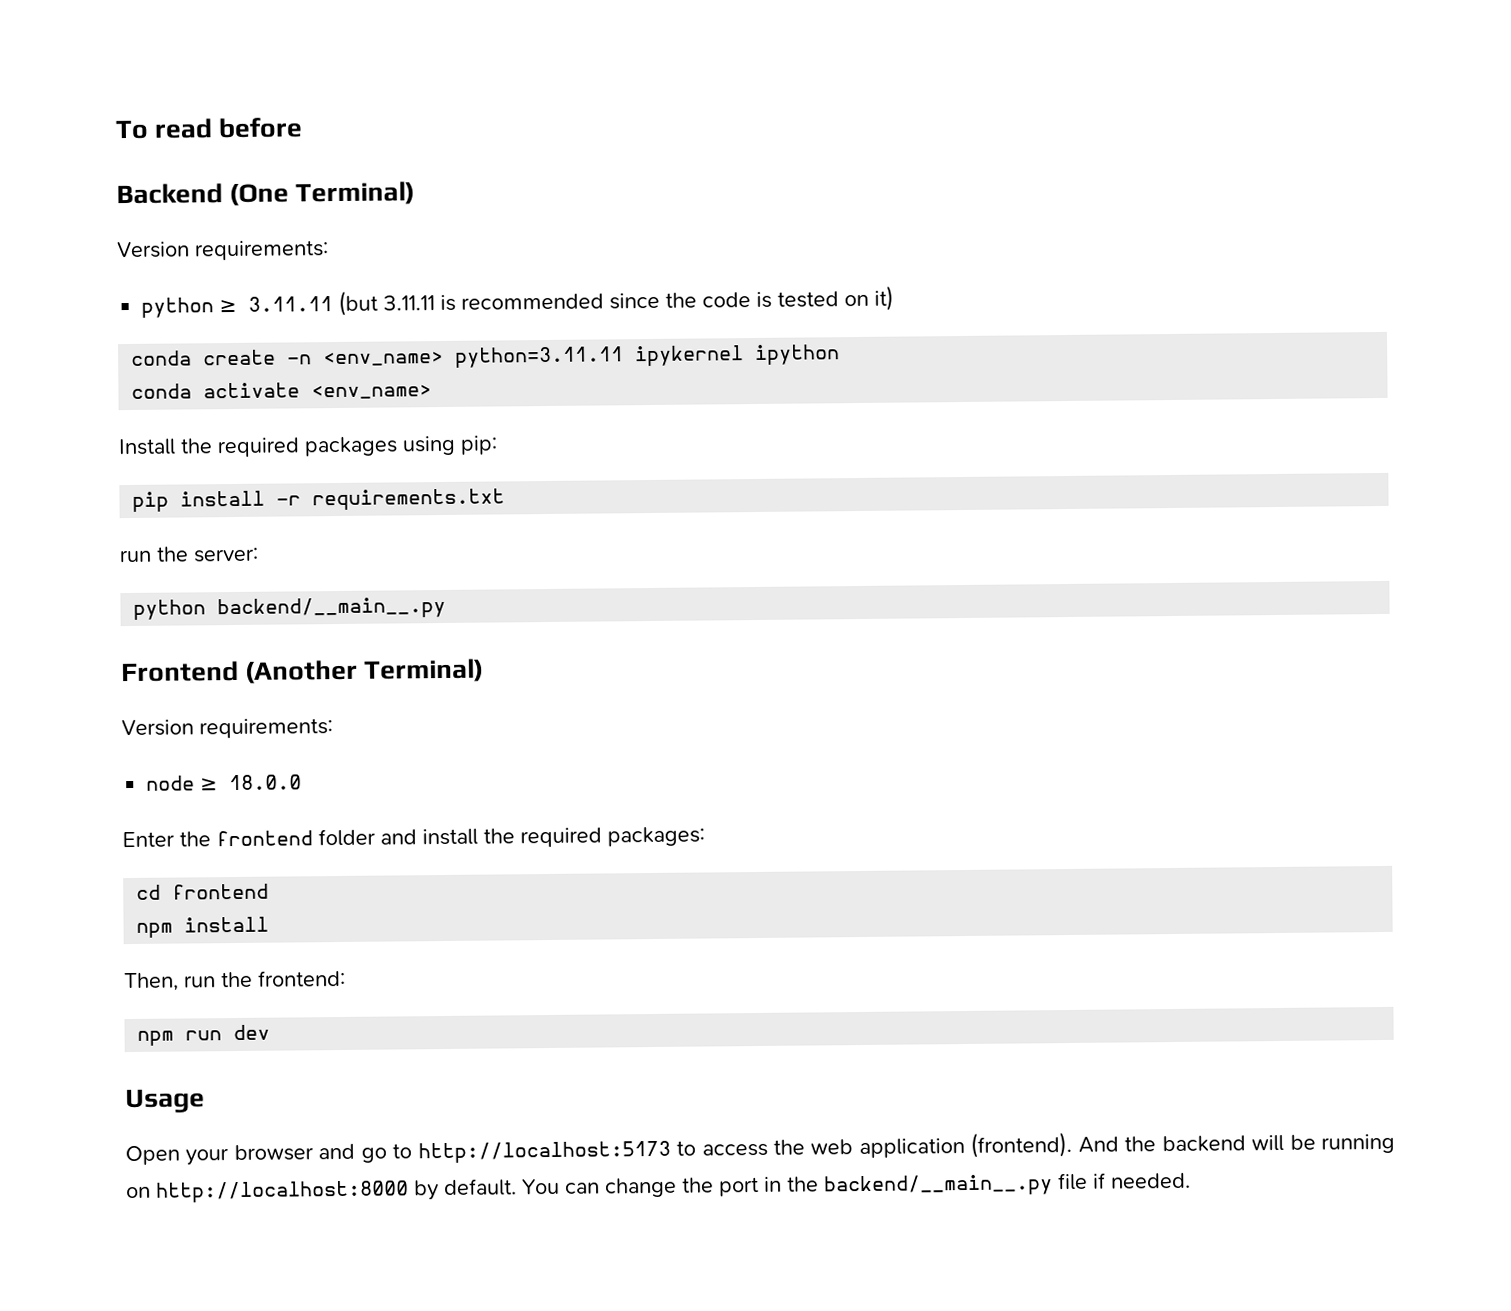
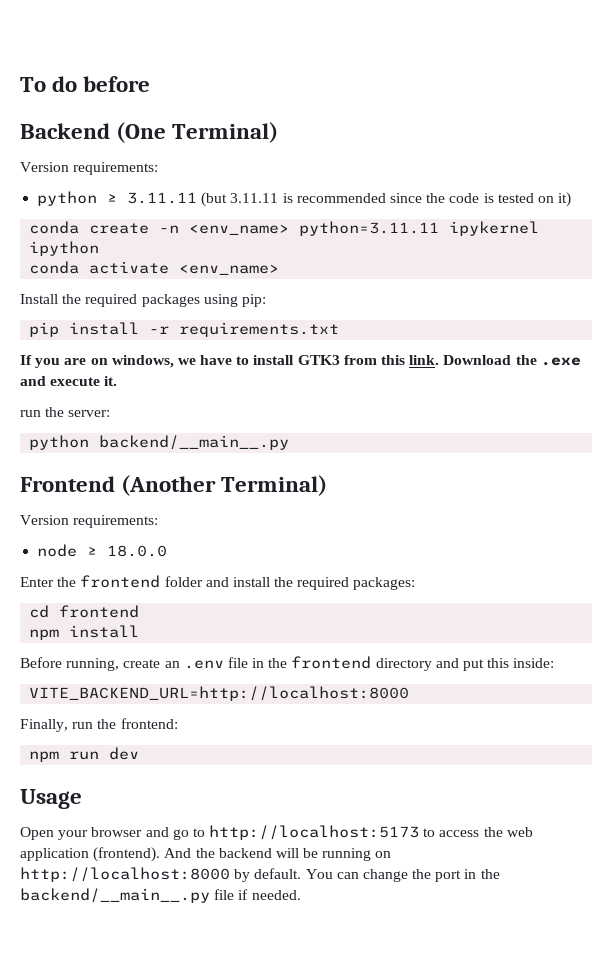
- To read before
+ To do before
+ If you are on windows, we have to install GTK3 from this link. Download the .exe and execute it.
- Then, run the frontend:
+ Before running, create an .env file in the frontend directory and put this inside:
+ VITE_BACKEND_URL=http://localhost:8000
+ Finally, run the frontend:

